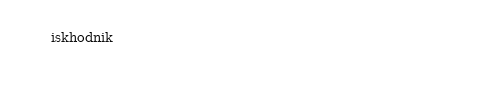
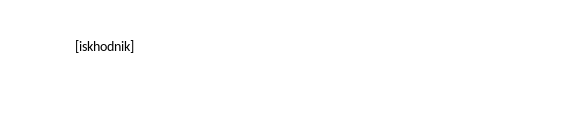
- iskhodnik
+ [iskhodnik]

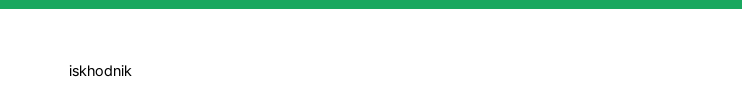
- [iskhodnik]
+ iskhodnik

